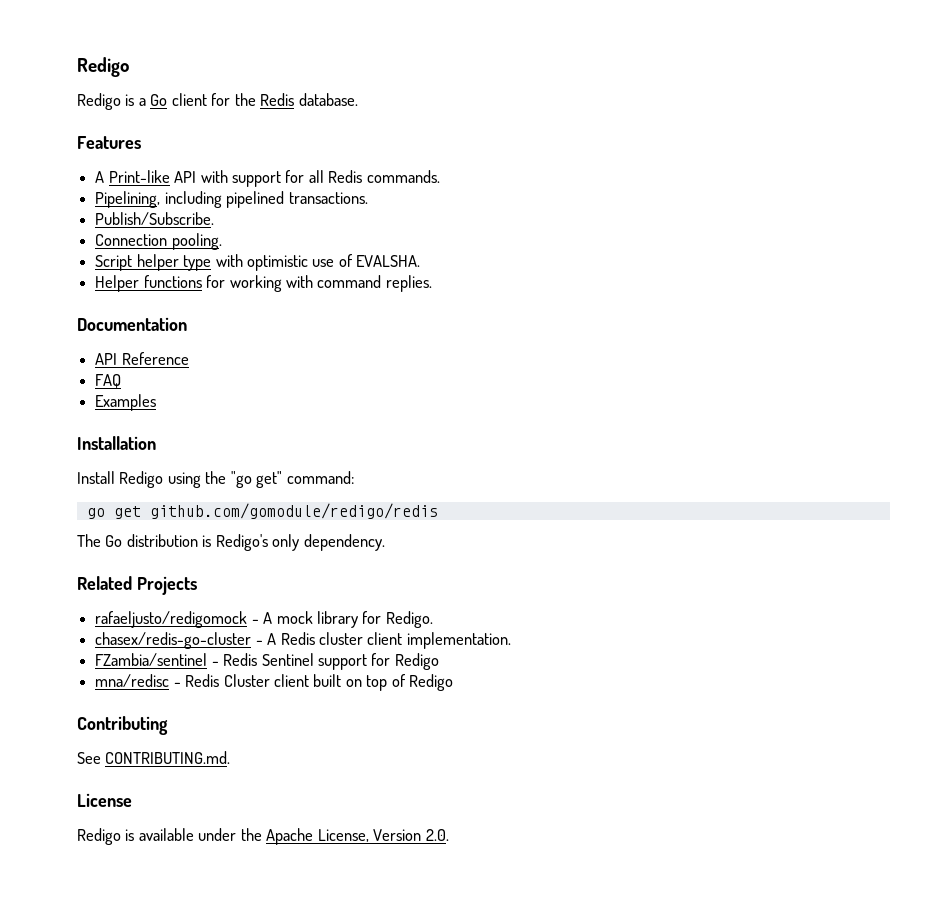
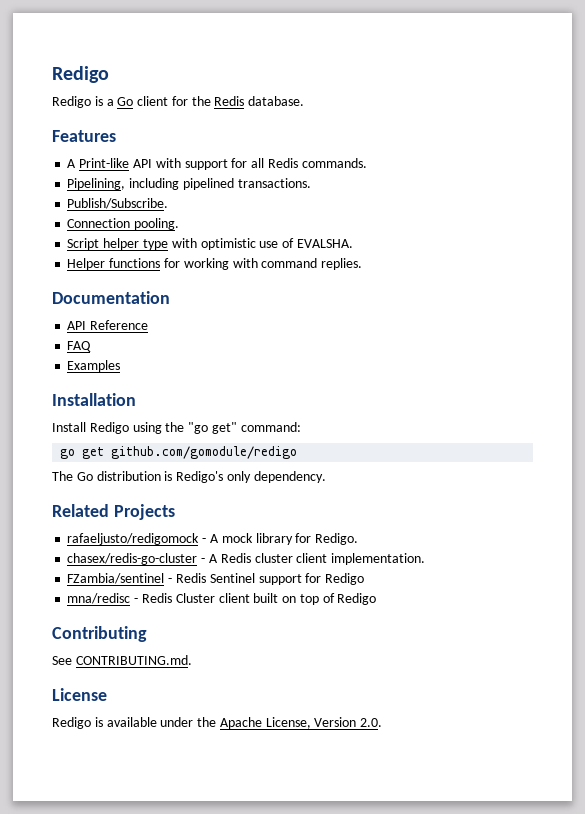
- go get github.com/gomodule/redigo/redis
+ go get github.com/gomodule/redigo

